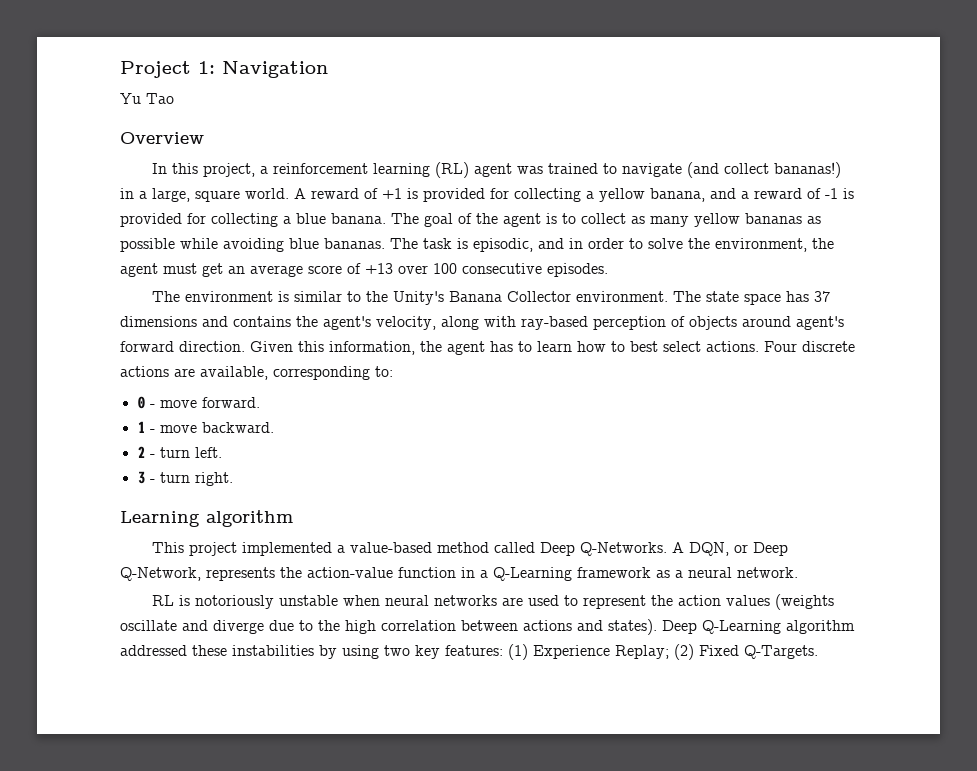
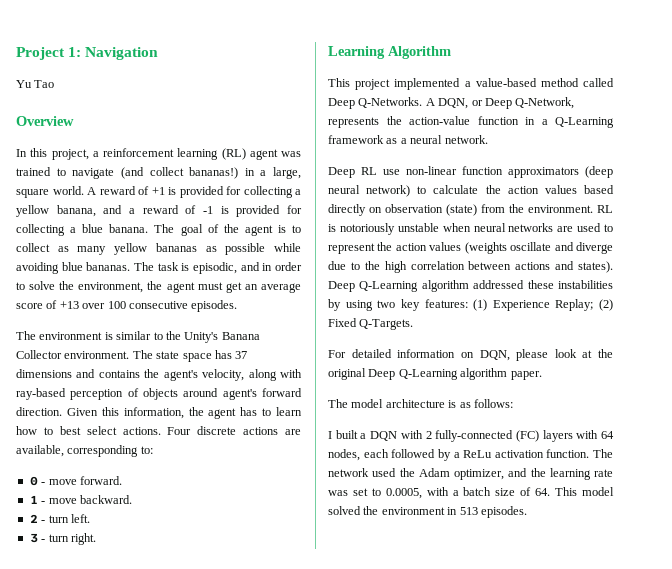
- Learning algorithm
+ Learning Algorithm
+ Deep RL use non-linear function approximators (deep neural network) to calculate the action values based directly on observation (state) from the environment.
+ For detailed information on DQN, please look at the original Deep Q-Learning algorithm paper.
+ The model architecture is as follows:
+ I built a DQN with 2 fully-connected (FC) layers with 64 nodes, each followed by a ReLu activation function. The network used the Adam optimizer, and the learning rate was set to 0.0005, with a batch size of 64. This model solved the environment in 513 episodes.

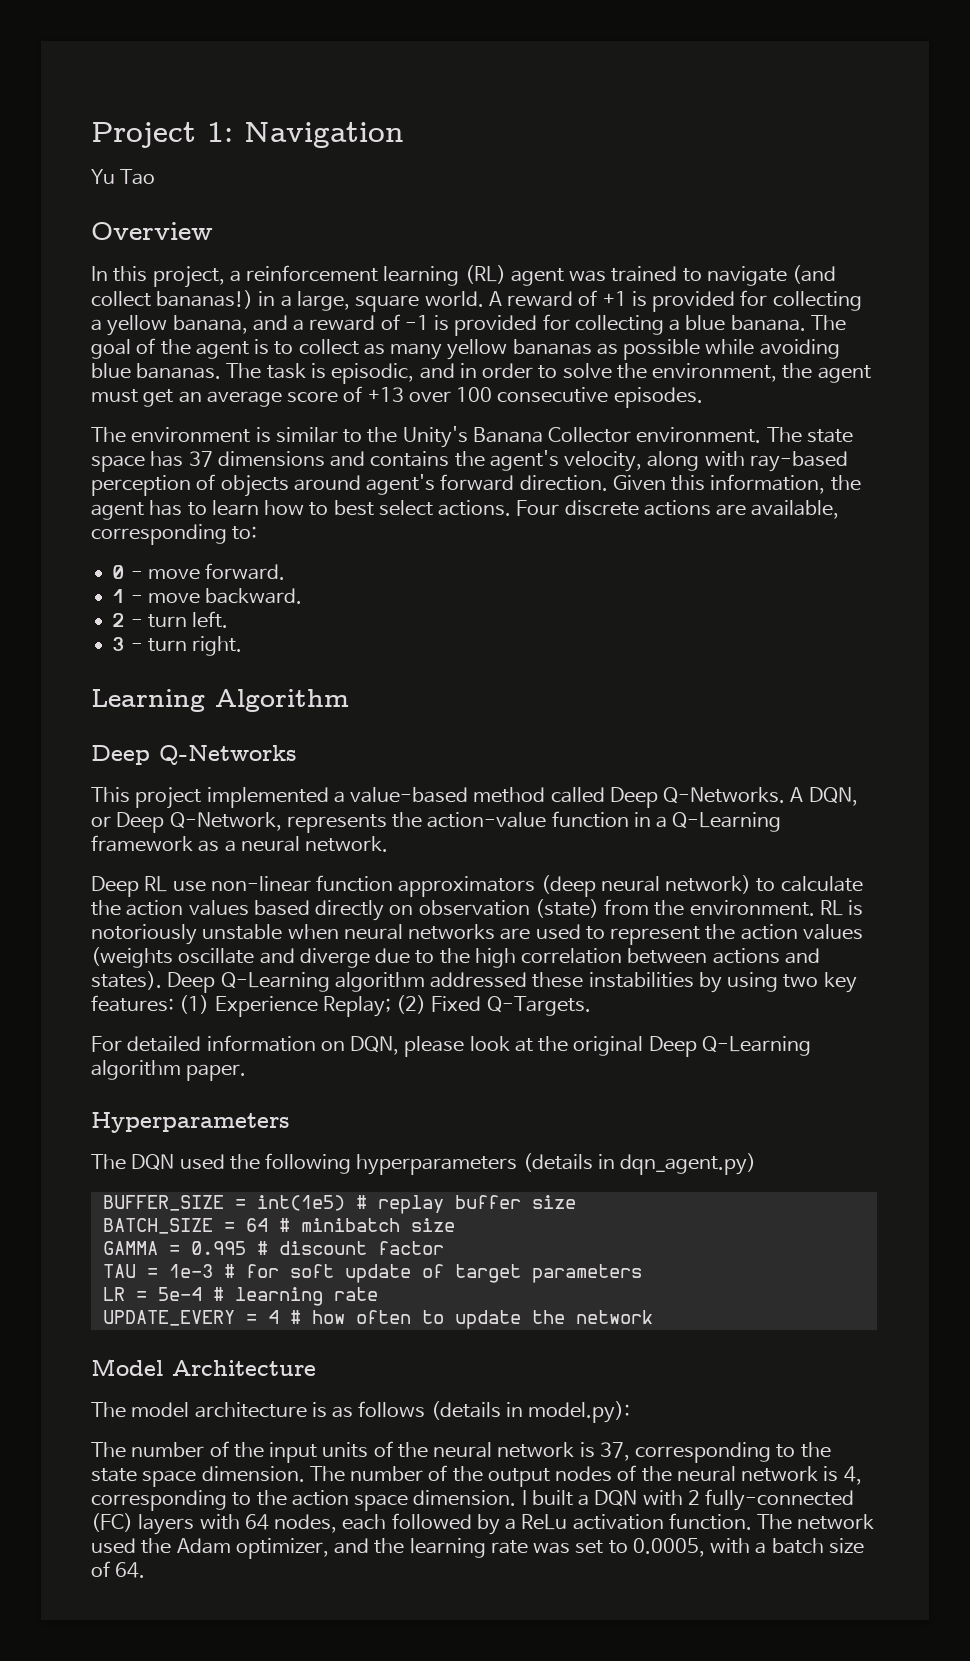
+ Deep Q-Networks
+ Hyperparameters
+ The DQN used the following hyperparameters (details in dqn_agent.py)
+ BUFFER_SIZE = int(1e5) # replay buffer size
+ BATCH_SIZE = 64 # minibatch size
+ GAMMA = 0.995 # discount factor
+ TAU = 1e-3 # for soft update of target parameters
+ LR = 5e-4 # learning rate
+ UPDATE_EVERY = 4 # how often to update the network
+ Model Architecture
- The model architecture is as follows:
- I built a DQN with 2 fully-connected (FC) layers with 64 nodes, each followed by a ReLu activation function.
+ The model architecture is as follows (details in model.py):
+ The number of the input units of the neural network is 37, corresponding to the state space dimension. The number of the output nodes of the neural network is 4, corresponding to the action space dimension. I built a DQN with 2 fully-connected (FC) layers with 64 nodes, each followed by a ReLu activation function.
- The network used the Adam optimizer, and the learning rate was set to 0.0005, with a batch size of 64. This model solved the environment in 513 episodes.
+ The network used the Adam optimizer, and the learning rate was set to 0.0005, with a batch size of 64.

